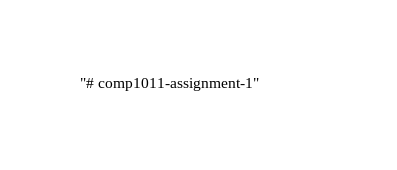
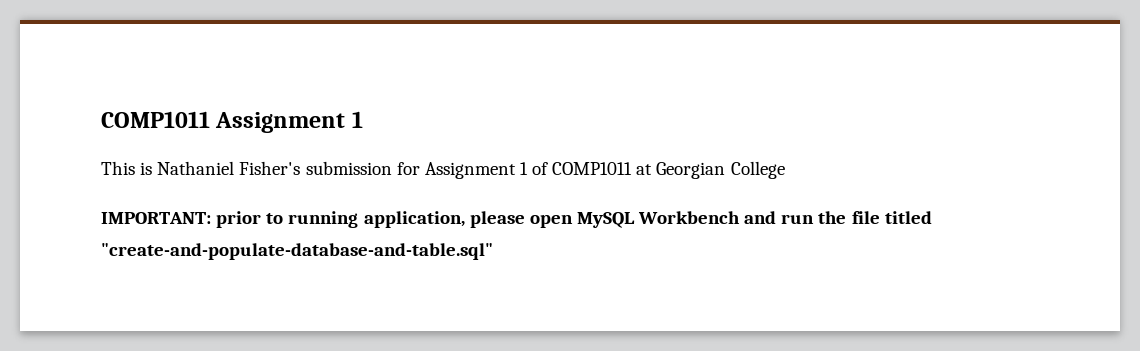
- "# comp1011-assignment-1"
+ COMP1011 Assignment 1
+ This is Nathaniel Fisher's submission for Assignment 1 of COMP1011 at Georgian College
+ IMPORTANT: prior to running application, please open MySQL Workbench and run the file titled "create-and-populate-database-and-table.sql"

